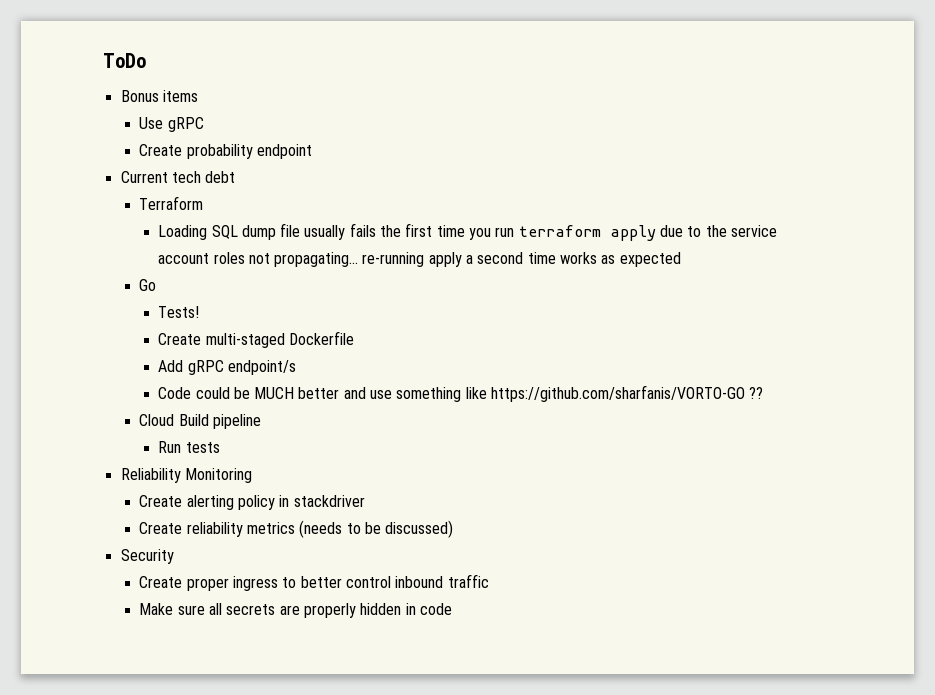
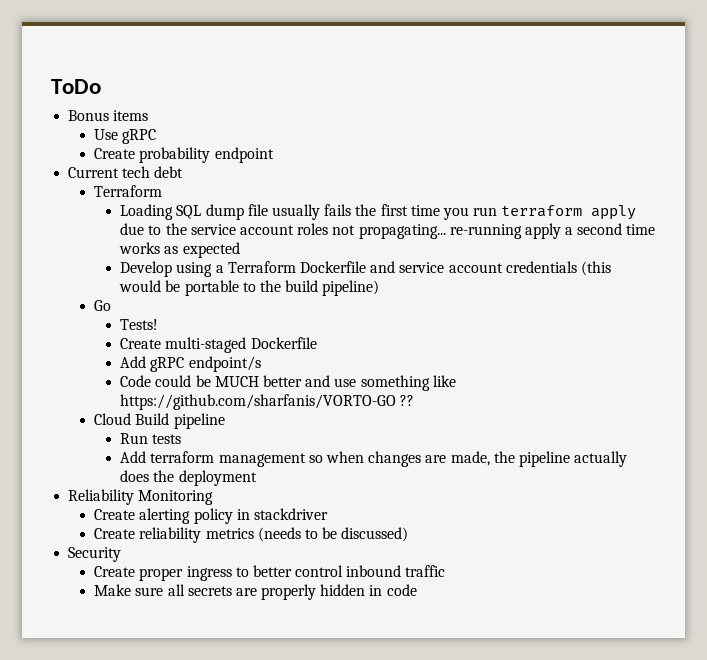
+ Develop using a Terraform Dockerfile and service account credentials (this would be portable to the build pipeline)
+ Add terraform management so when changes are made, the pipeline actually does the deployment

